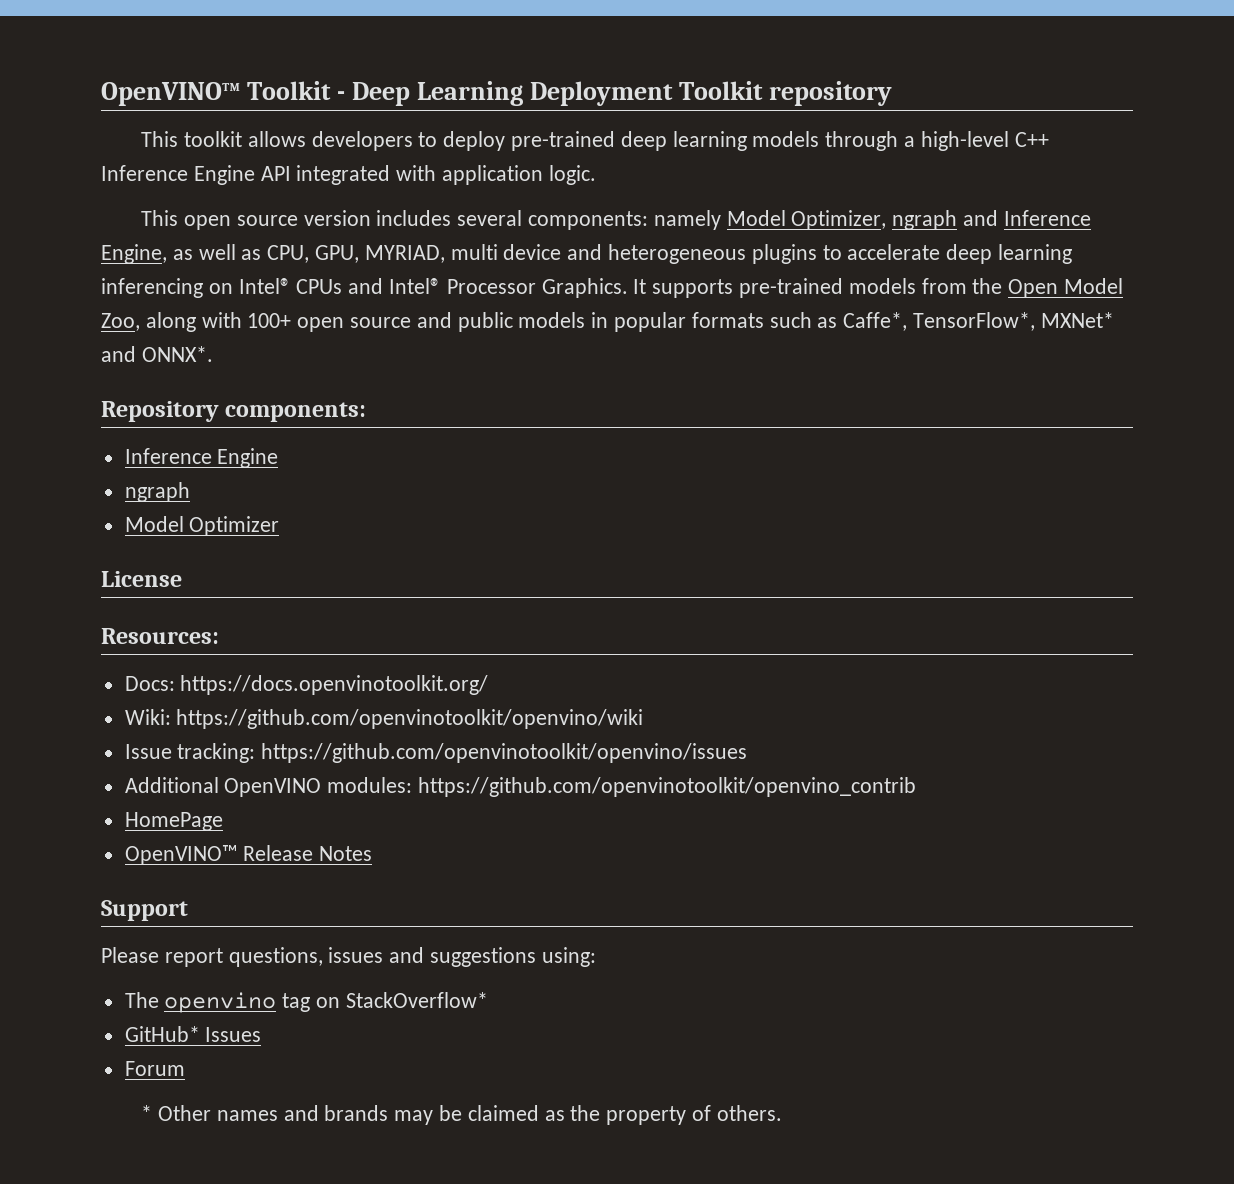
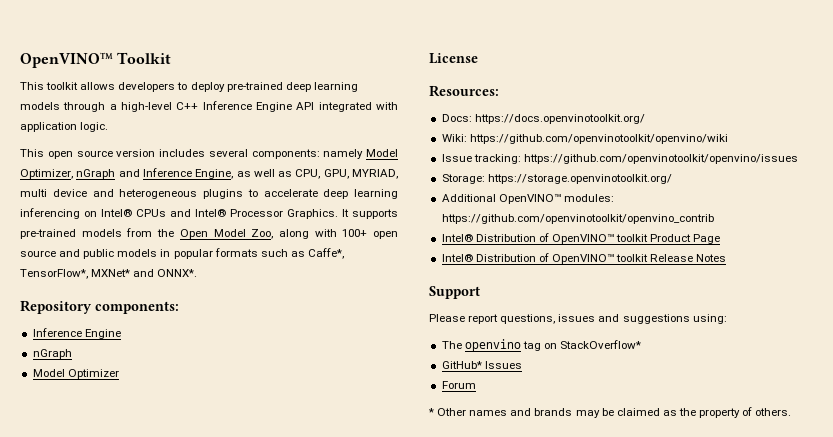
- OpenVINO™ Toolkit - Deep Learning Deployment Toolkit repository
+ OpenVINO™ Toolkit
- This open source version includes several components: namely Model Optimizer, ngraph and Inference Engine, as well as CPU, GPU, MYRIAD, multi device and heterogeneous plugins to accelerate deep learning inferencing on Intel® CPUs and Intel® Processor Graphics.
+ This open source version includes several components: namely Model Optimizer, nGraph and Inference Engine, as well as CPU, GPU, MYRIAD, multi device and heterogeneous plugins to accelerate deep learning inferencing on Intel® CPUs and Intel® Processor Graphics.
  Repository components:
  Inference Engine
- ngraph
+ nGraph
+ Storage: https://storage.openvinotoolkit.org/
- Additional OpenVINO modules: https://github.com/openvinotoolkit/openvino_contrib
+ Additional OpenVINO™ modules: https://github.com/openvinotoolkit/openvino_contrib
- HomePage
- OpenVINO™ Release Notes
+ Intel® Distribution of OpenVINO™ toolkit Product Page
+ Intel® Distribution of OpenVINO™ toolkit Release Notes

